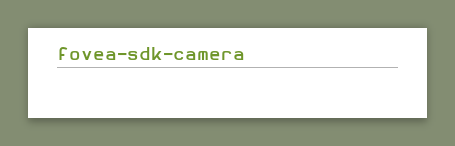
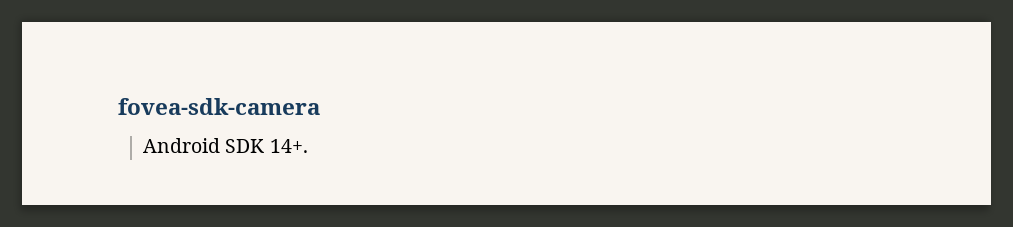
+ Android SDK 14+.

